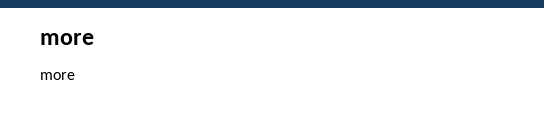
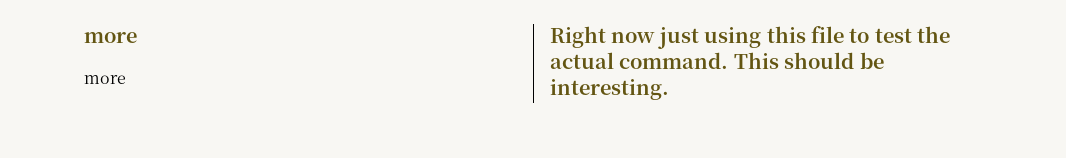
+ Right now just using this file to test the actual command. This should be interesting.

